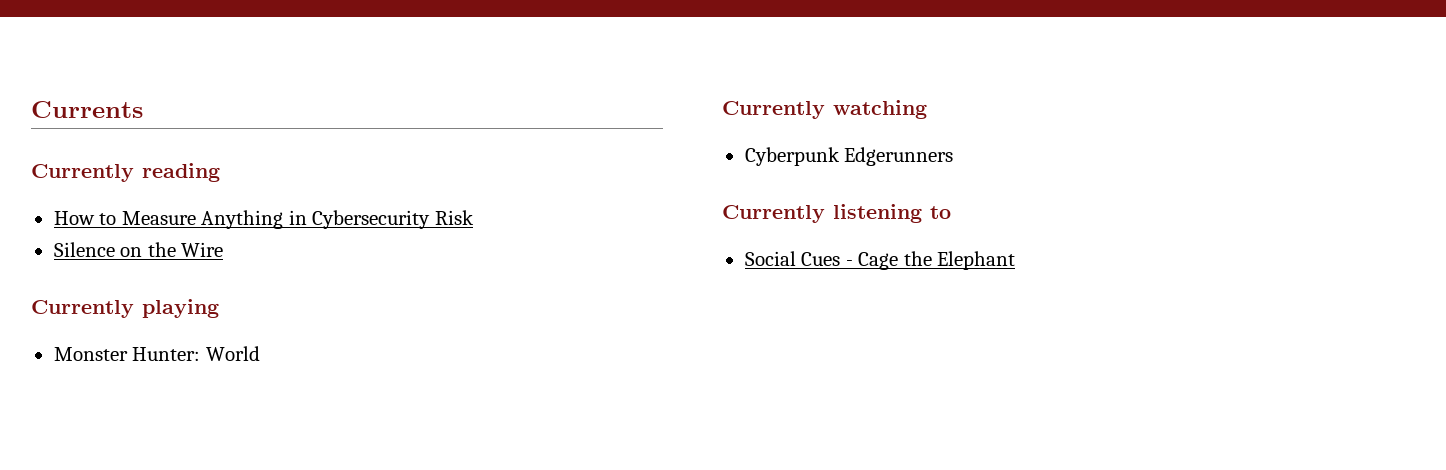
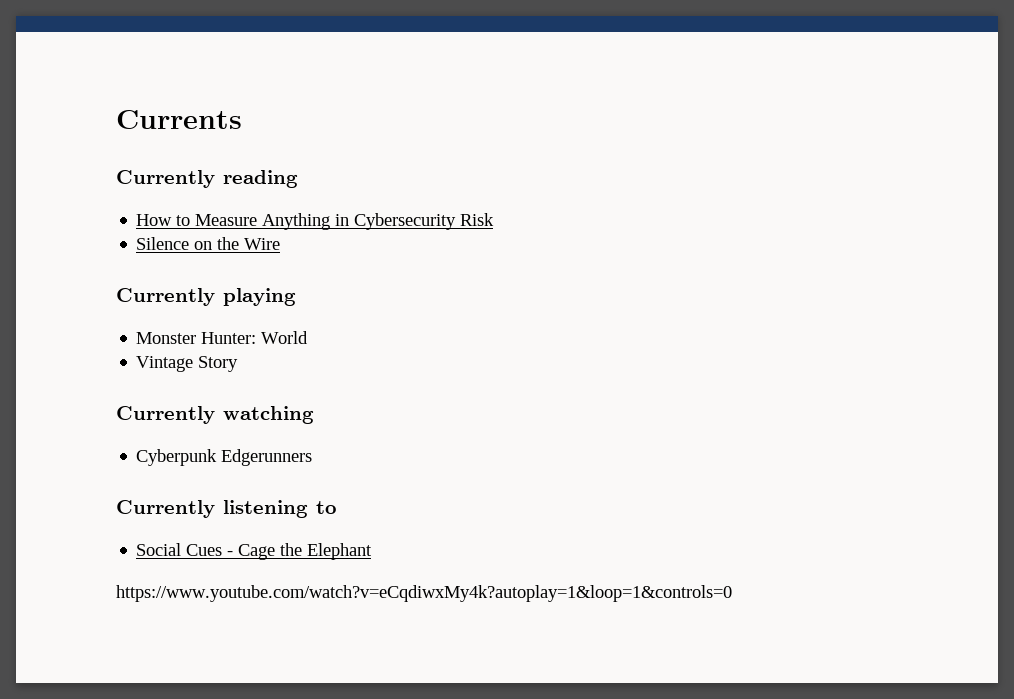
+ Vintage Story
+ https://www.youtube.com/watch?v=eCqdiwxMy4k?autoplay=1&loop=1&controls=0

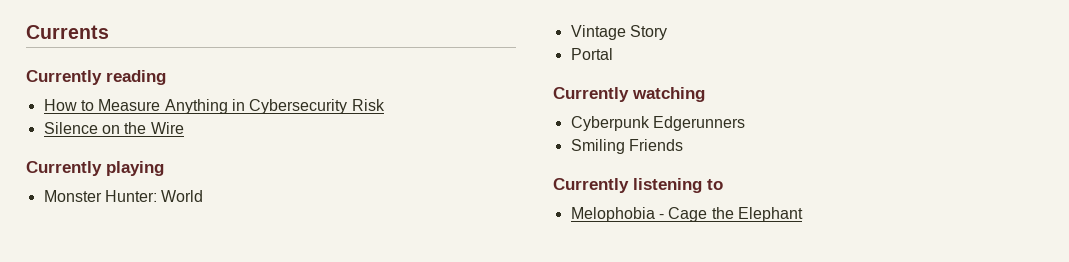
+ Portal
+ Smiling Friends
- Social Cues - Cage the Elephant
+ Melophobia - Cage the Elephant
- https://www.youtube.com/watch?v=eCqdiwxMy4k?autoplay=1&loop=1&controls=0

